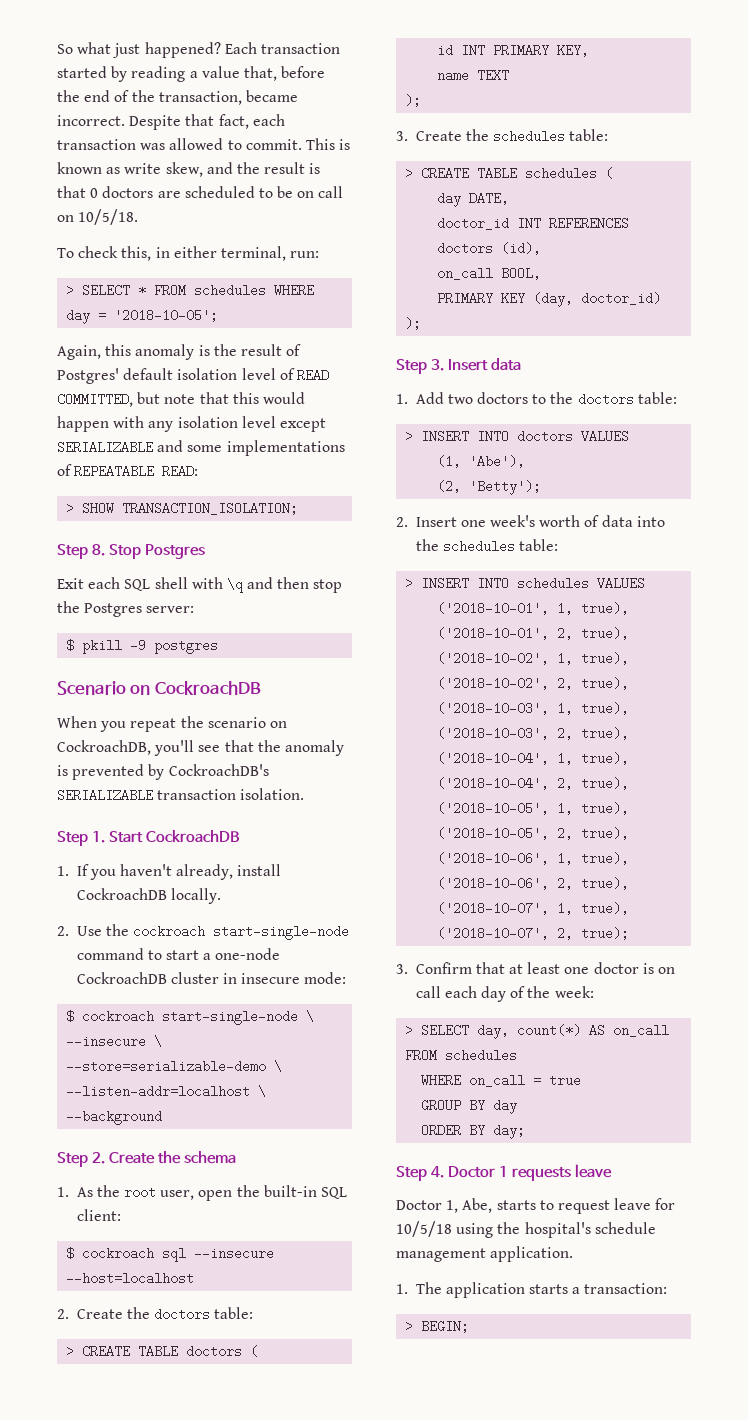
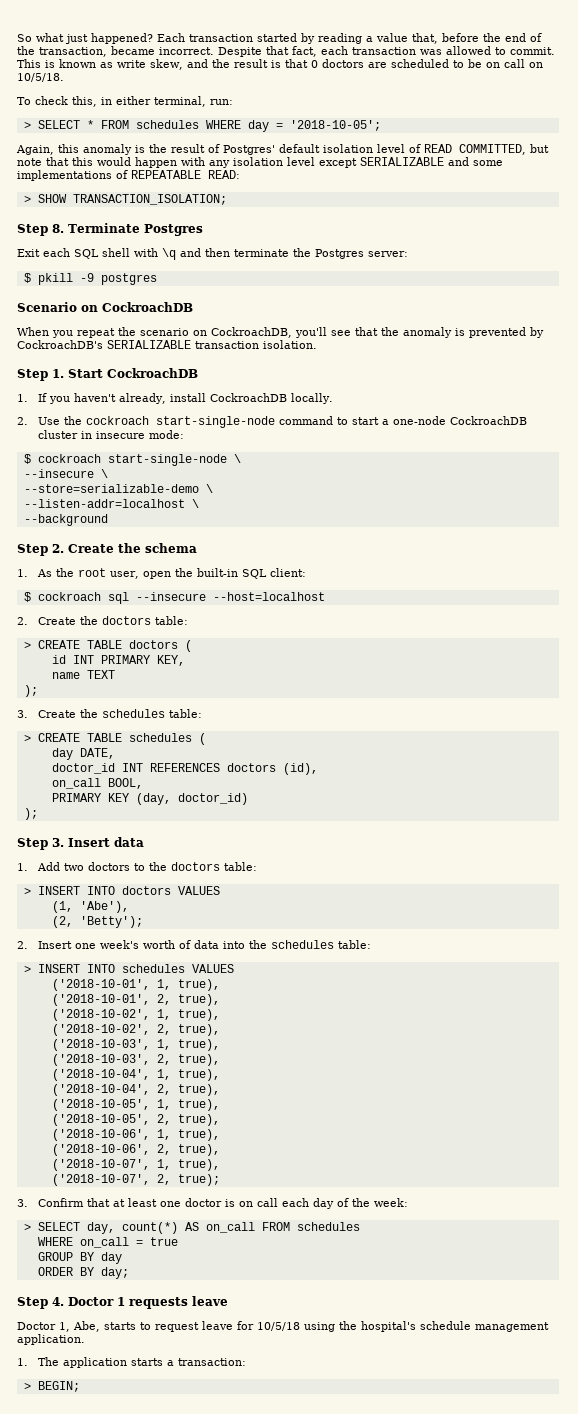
- Step 8. Stop Postgres
+ Step 8. Terminate Postgres
- Exit each SQL shell with \q and then stop the Postgres server:
+ Exit each SQL shell with \q and then terminate the Postgres server:

